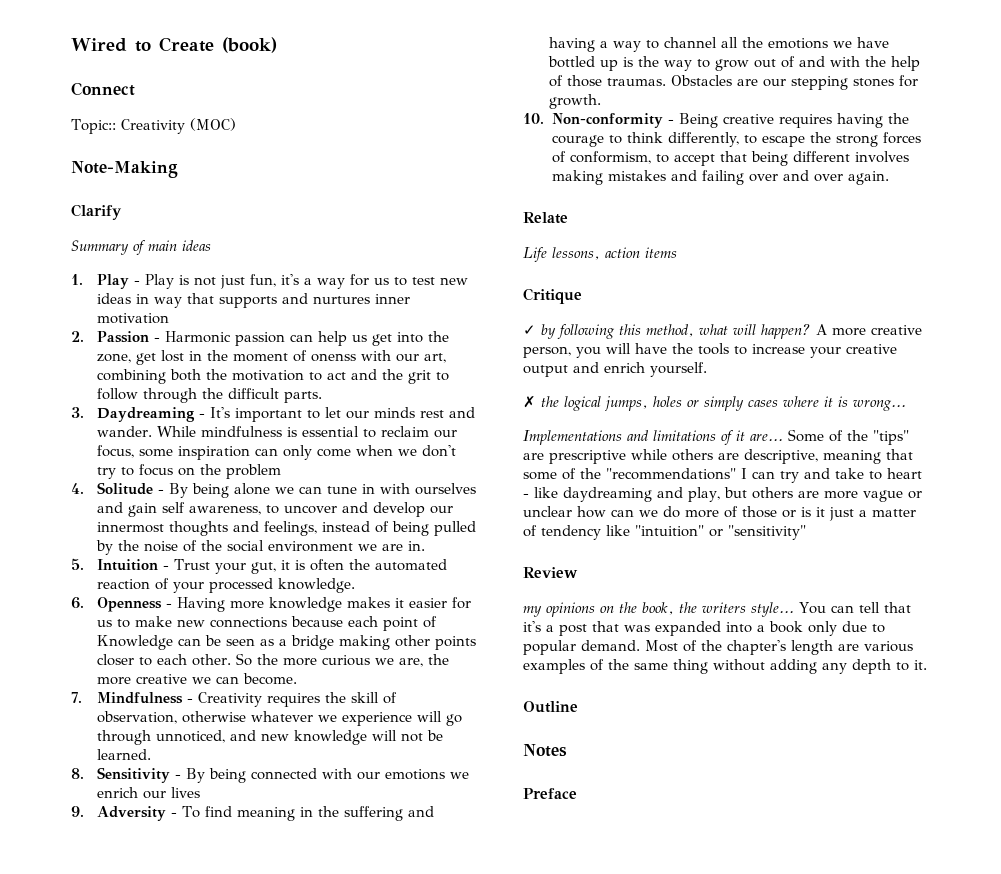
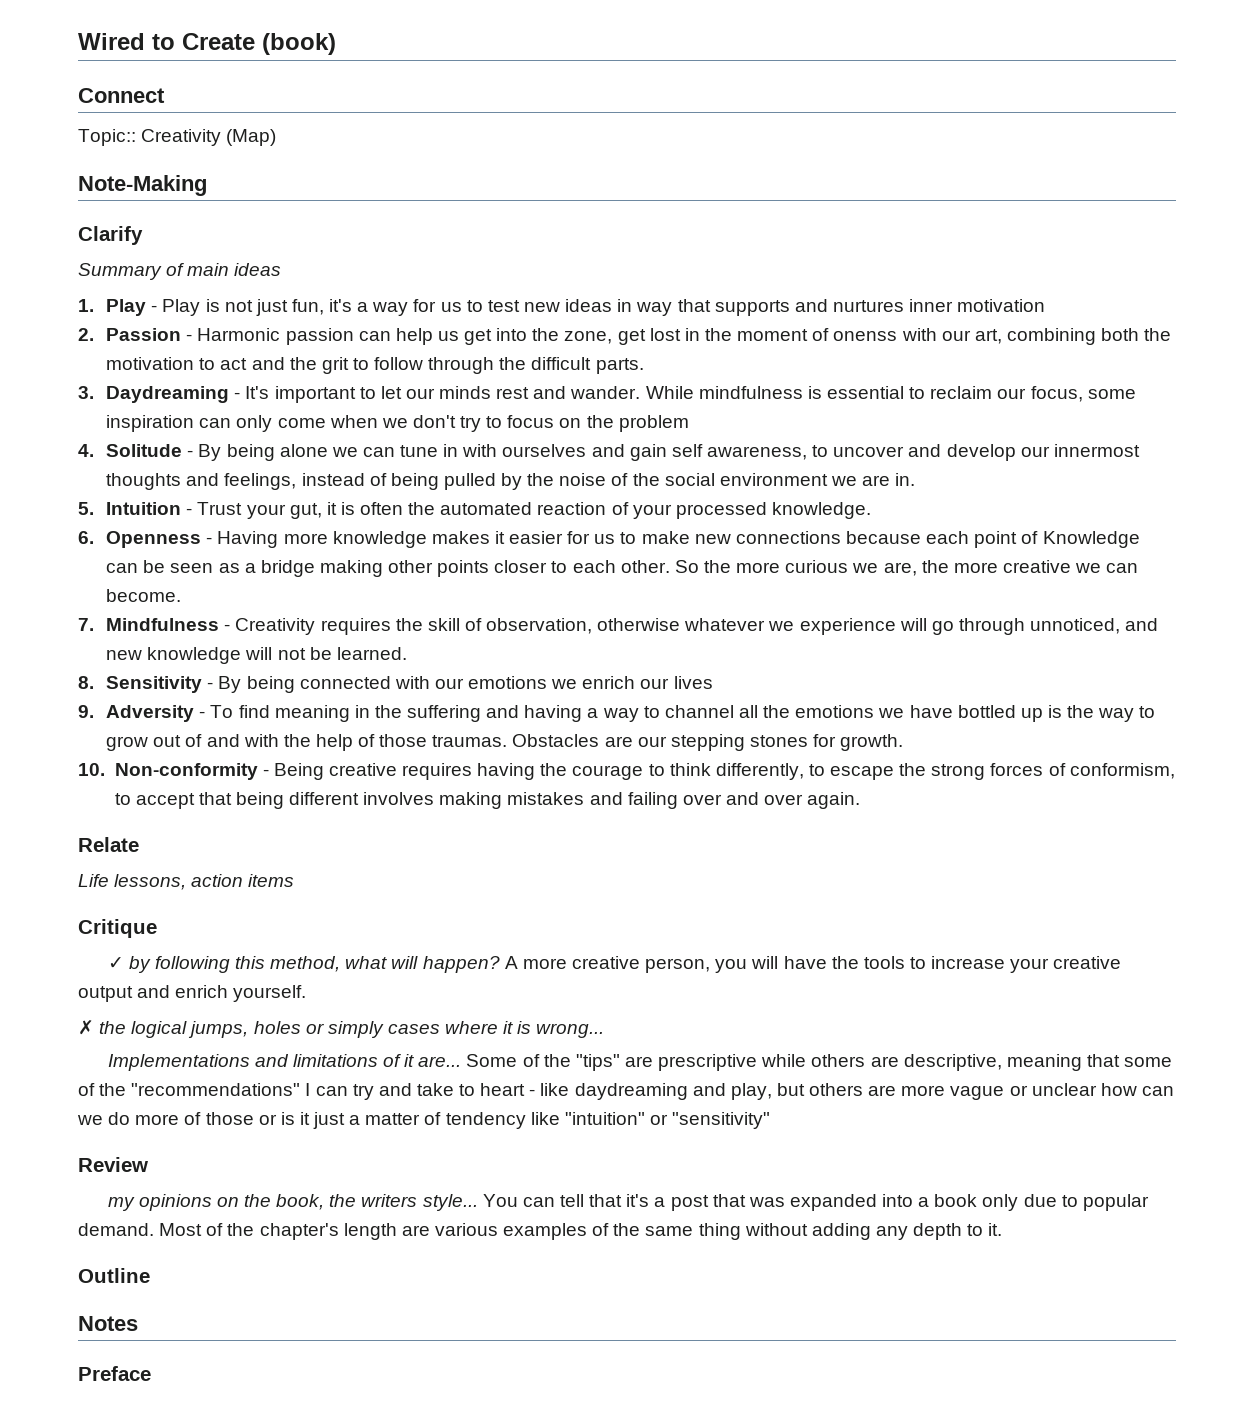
- Topic:: Creativity (MOC)
+ Topic:: Creativity (Map)

